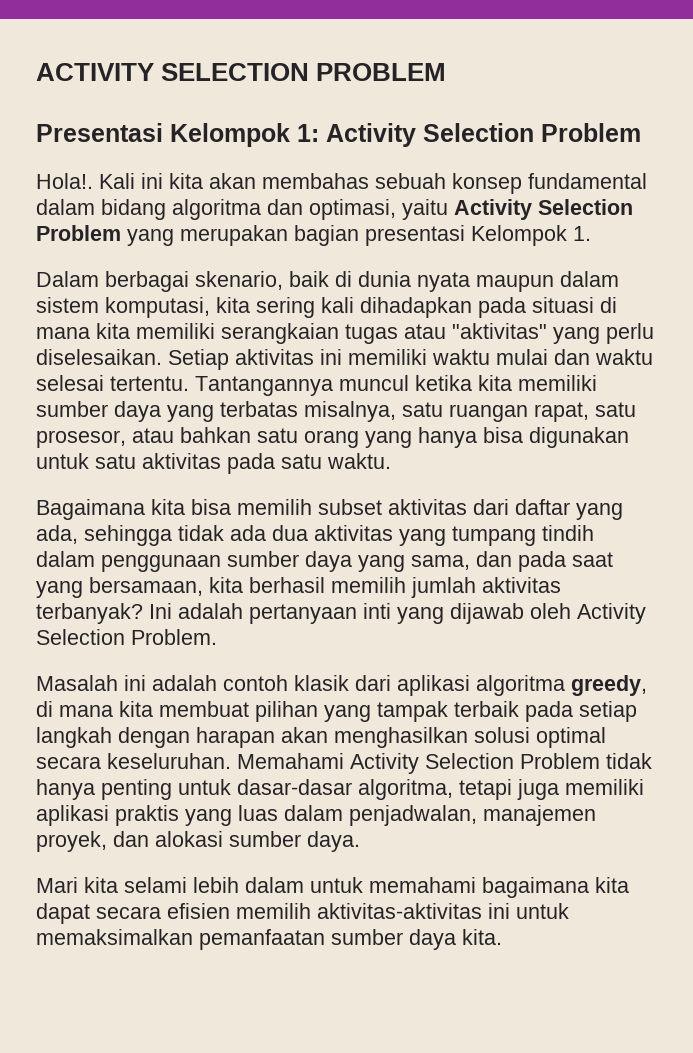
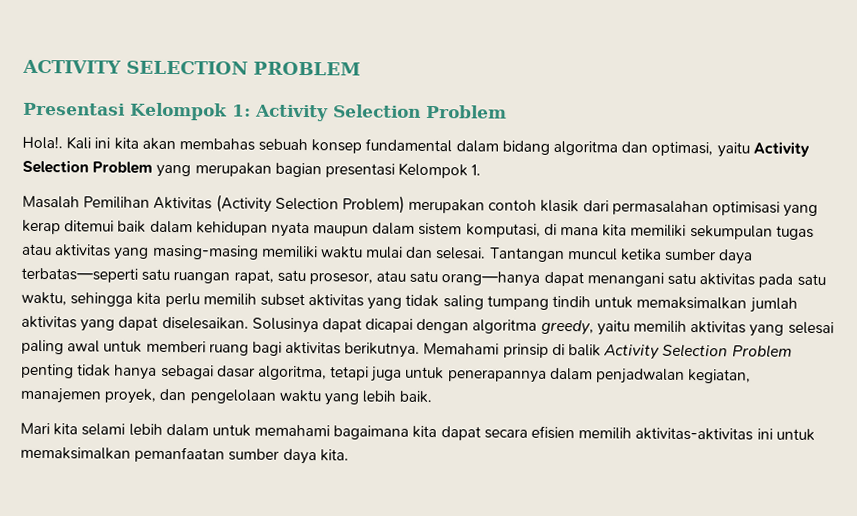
- Dalam berbagai skenario, baik di dunia nyata maupun dalam sistem komputasi, kita sering kali dihadapkan pada situasi di mana kita memiliki serangkaian tugas atau "aktivitas" yang perlu diselesaikan. Setiap aktivitas ini memiliki waktu mulai dan waktu selesai tertentu. Tantangannya muncul ketika kita memiliki sumber daya yang terbatas misalnya, satu ruangan rapat, satu prosesor, atau bahkan satu orang yang hanya bisa digunakan untuk satu aktivitas pada satu waktu.
- Bagaimana kita bisa memilih subset aktivitas dari daftar yang ada, sehingga tidak ada dua aktivitas yang tumpang tindih dalam penggunaan sumber daya yang sama, dan pada saat yang bersamaan, kita berhasil memilih jumlah aktivitas terbanyak? Ini adalah pertanyaan inti yang dijawab oleh Activity Selection Problem.
- Masalah ini adalah contoh klasik dari aplikasi algoritma greedy, di mana kita membuat pilihan yang tampak terbaik pada setiap langkah dengan harapan akan menghasilkan solusi optimal secara keseluruhan. Memahami Activity Selection Problem tidak hanya penting untuk dasar-dasar algoritma, tetapi juga memiliki aplikasi praktis yang luas dalam penjadwalan, manajemen proyek, dan alokasi sumber daya.
+ Masalah Pemilihan Aktivitas (Activity Selection Problem) merupakan contoh klasik dari permasalahan optimisasi yang kerap ditemui baik dalam kehidupan nyata maupun dalam sistem komputasi, di mana kita memiliki sekumpulan tugas atau aktivitas yang masing-masing memiliki waktu mulai dan selesai. Tantangan muncul ketika sumber daya terbatas—seperti satu ruangan rapat, satu prosesor, atau satu orang—hanya dapat menangani satu aktivitas pada satu waktu, sehingga kita perlu memilih subset aktivitas yang tidak saling tumpang tindih untuk memaksimalkan jumlah aktivitas yang dapat diselesaikan. Solusinya dapat dicapai dengan algoritma greedy, yaitu memilih aktivitas yang selesai paling awal untuk memberi ruang bagi aktivitas berikutnya. Memahami prinsip di balik Activity Selection Problem penting tidak hanya sebagai dasar algoritma, tetapi juga untuk penerapannya dalam penjadwalan kegiatan, manajemen proyek, dan pengelolaan waktu yang lebih baik.

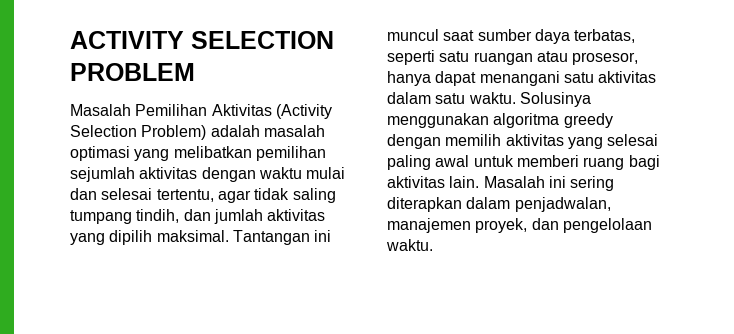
- Presentasi Kelompok 1: Activity Selection Problem
- Hola!. Kali ini kita akan membahas sebuah konsep fundamental dalam bidang algoritma dan optimasi, yaitu Activity Selection Problem yang merupakan bagian presentasi Kelompok 1.
- Masalah Pemilihan Aktivitas (Activity Selection Problem) merupakan contoh klasik dari permasalahan optimisasi yang kerap ditemui baik dalam kehidupan nyata maupun dalam sistem komputasi, di mana kita memiliki sekumpulan tugas atau aktivitas yang masing-masing memiliki waktu mulai dan selesai. Tantangan muncul ketika sumber daya terbatas—seperti satu ruangan rapat, satu prosesor, atau satu orang—hanya dapat menangani satu aktivitas pada satu waktu, sehingga kita perlu memilih subset aktivitas yang tidak saling tumpang tindih untuk memaksimalkan jumlah aktivitas yang dapat diselesaikan. Solusinya dapat dicapai dengan algoritma greedy, yaitu memilih aktivitas yang selesai paling awal untuk memberi ruang bagi aktivitas berikutnya. Memahami prinsip di balik Activity Selection Problem penting tidak hanya sebagai dasar algoritma, tetapi juga untuk penerapannya dalam penjadwalan kegiatan, manajemen proyek, dan pengelolaan waktu yang lebih baik.
- Mari kita selami lebih dalam untuk memahami bagaimana kita dapat secara efisien memilih aktivitas-aktivitas ini untuk memaksimalkan pemanfaatan sumber daya kita.
+ Masalah Pemilihan Aktivitas (Activity Selection Problem) adalah masalah optimasi yang melibatkan pemilihan sejumlah aktivitas dengan waktu mulai dan selesai tertentu, agar tidak saling tumpang tindih, dan jumlah aktivitas yang dipilih maksimal. Tantangan ini muncul saat sumber daya terbatas, seperti satu ruangan atau prosesor, hanya dapat menangani satu aktivitas dalam satu waktu. Solusinya menggunakan algoritma greedy dengan memilih aktivitas yang selesai paling awal untuk memberi ruang bagi aktivitas lain. Masalah ini sering diterapkan dalam penjadwalan, manajemen proyek, dan pengelolaan waktu.

